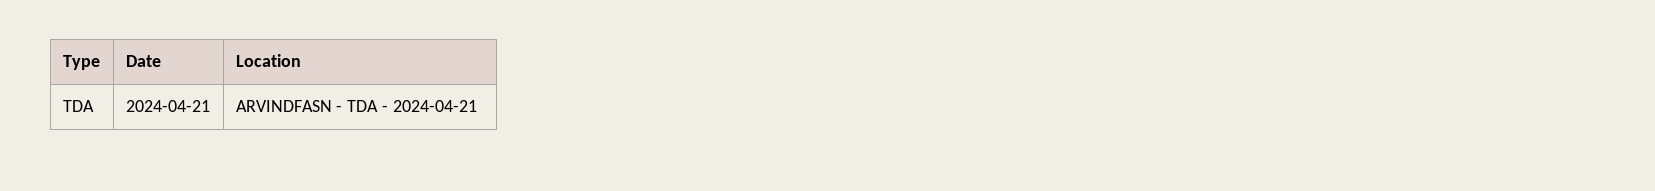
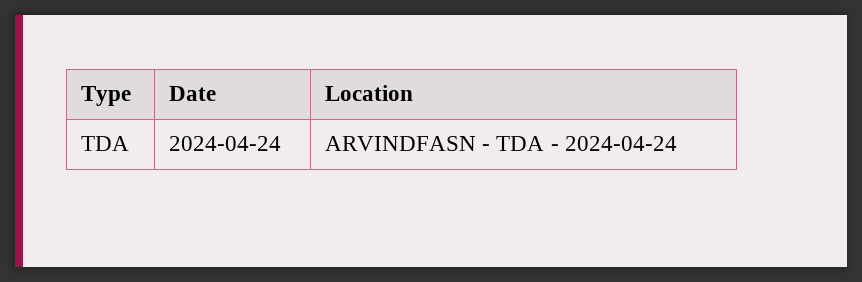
- TDA | 2024-04-21 | ARVINDFASN - TDA - 2024-04-21
+ TDA | 2024-04-24 | ARVINDFASN - TDA - 2024-04-24

